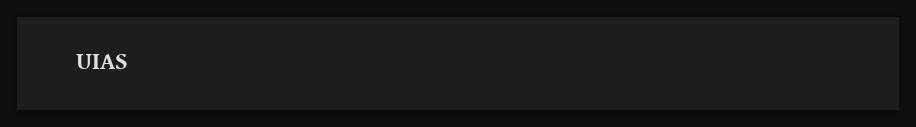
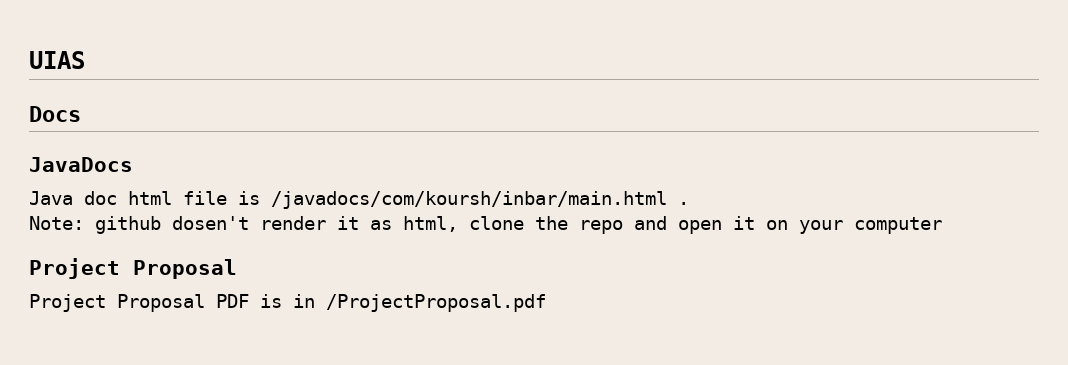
+ Docs
+ JavaDocs
+ Java doc html file is /javadocs/com/koursh/inbar/main.html .
+ Note: github dosen't render it as html, clone the repo and open it on your computer
+ Project Proposal
+ Project Proposal PDF is in /ProjectProposal.pdf

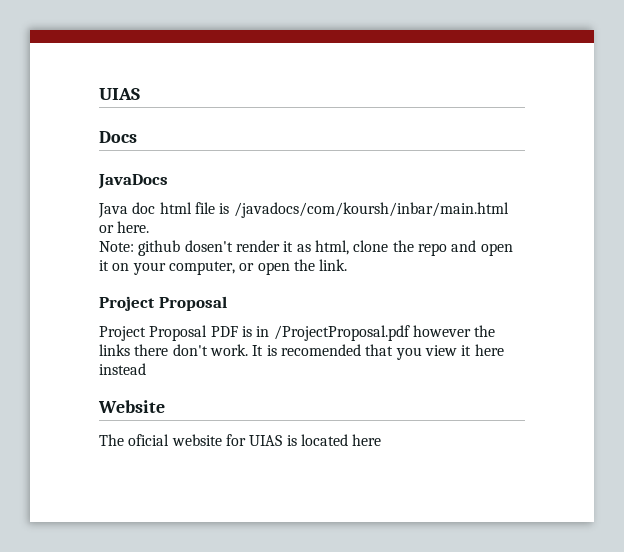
- Java doc html file is /javadocs/com/koursh/inbar/main.html .
+ Java doc html file is /javadocs/com/koursh/inbar/main.html or here.
- Note: github dosen't render it as html, clone the repo and open it on your computer
+ Note: github dosen't render it as html, clone the repo and open it on your computer, or open the link.
- Project Proposal PDF is in /ProjectProposal.pdf
+ Project Proposal PDF is in /ProjectProposal.pdf however the links there don't work. It is recomended that you view it here instead
+ Website
+ The oficial website for UIAS is located here

